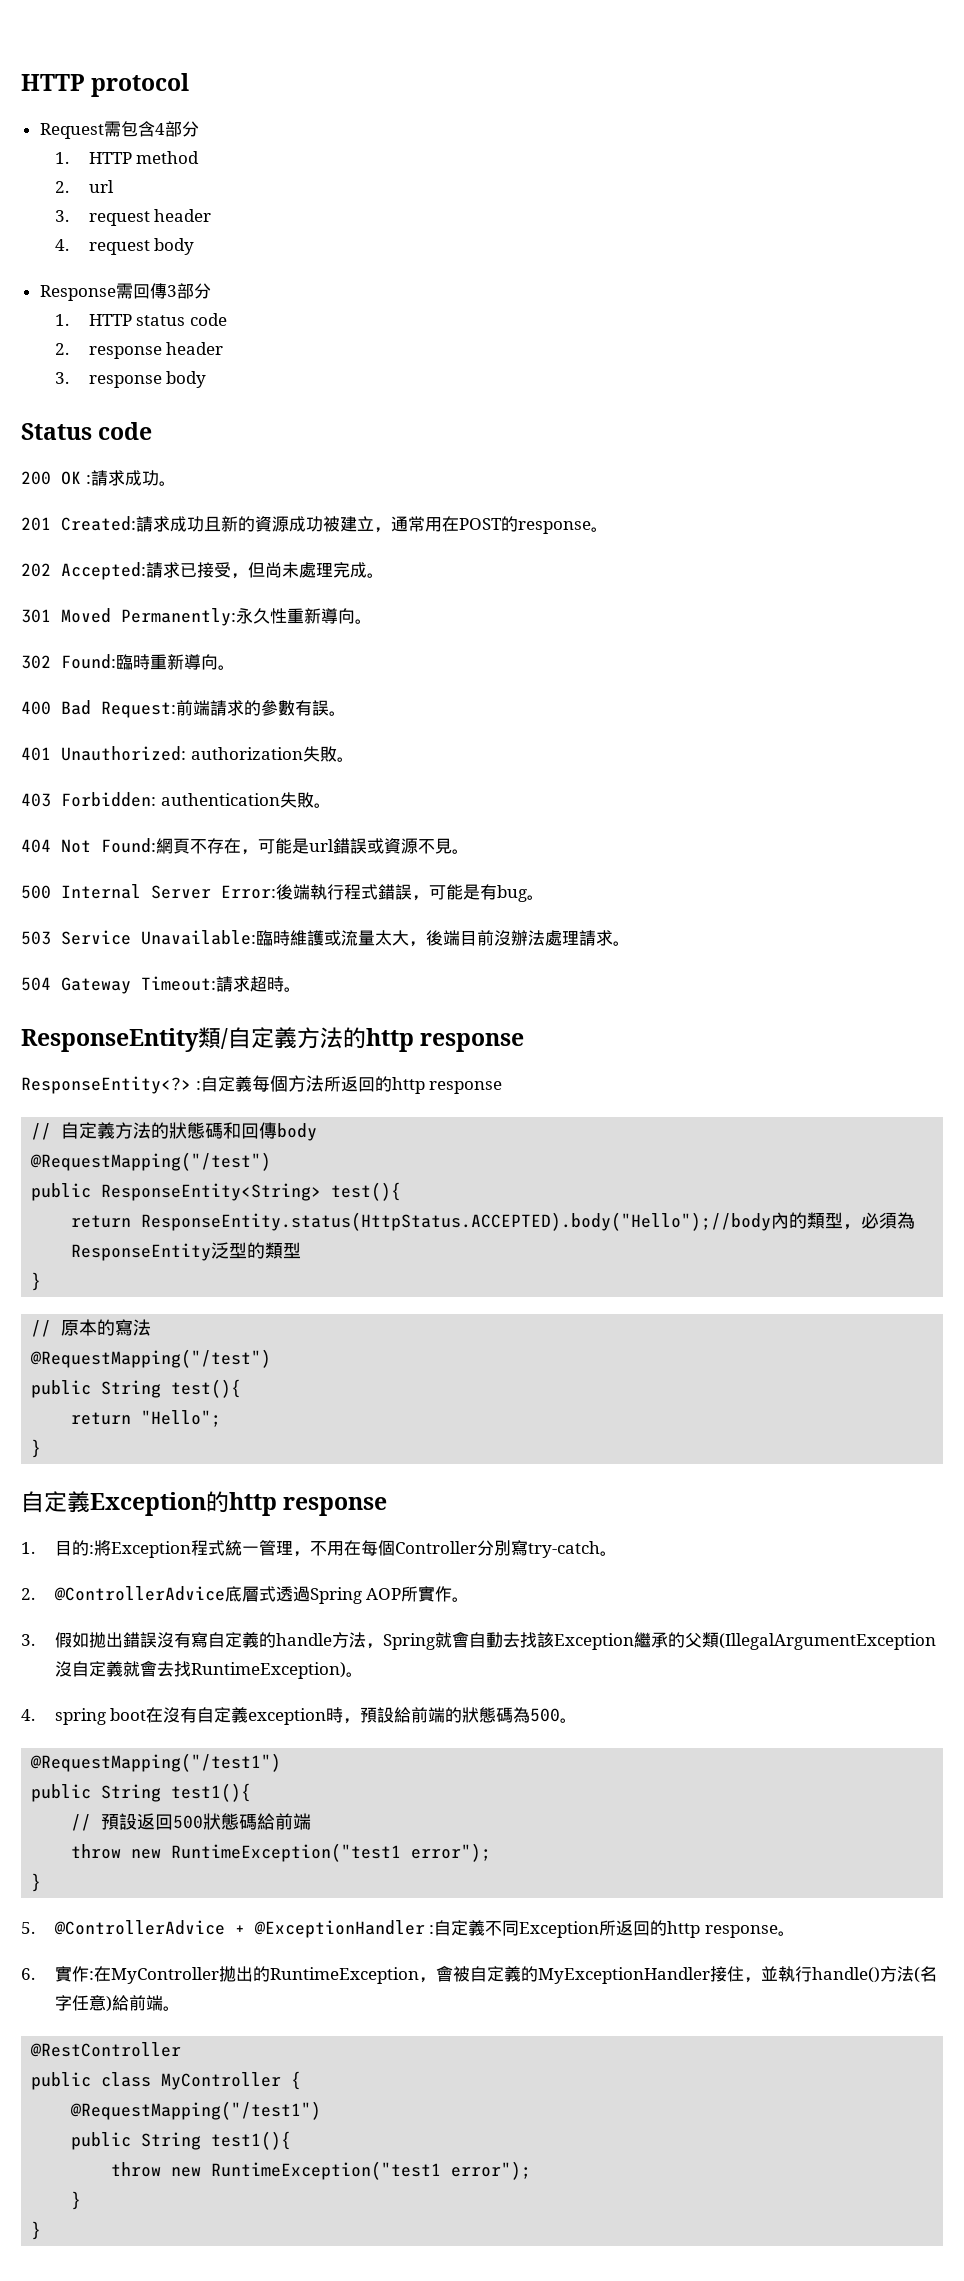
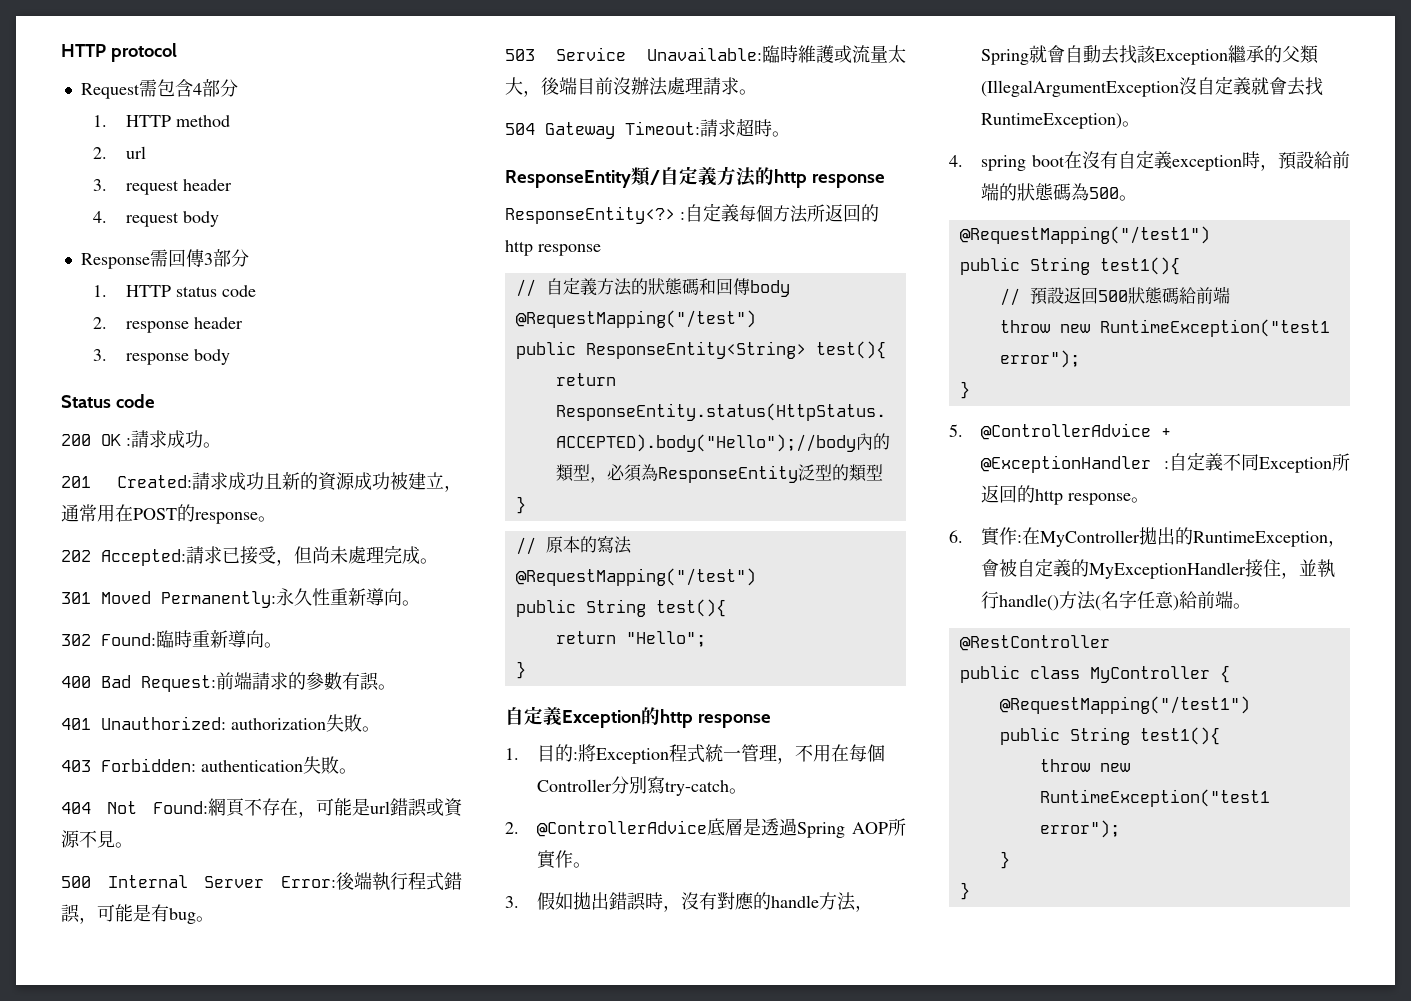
- 2. @ControllerAdvice底層式透過Spring AOP所實作。
+ 2. @ControllerAdvice底層是透過Spring AOP所實作。
- 3.假如拋出錯誤沒有寫自定義的handle方法，Spring就會自動去找該Exception繼承的父類(IllegalArgumentException沒自定義就會去找RuntimeException)。
+ 3.假如拋出錯誤時，沒有對應的handle方法，Spring就會自動去找該Exception繼承的父類(IllegalArgumentException沒自定義就會去找RuntimeException)。

